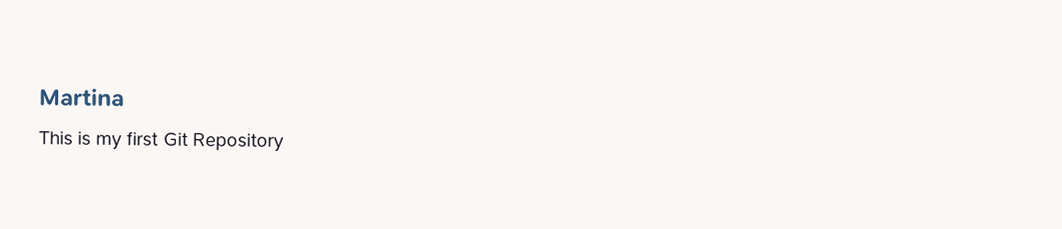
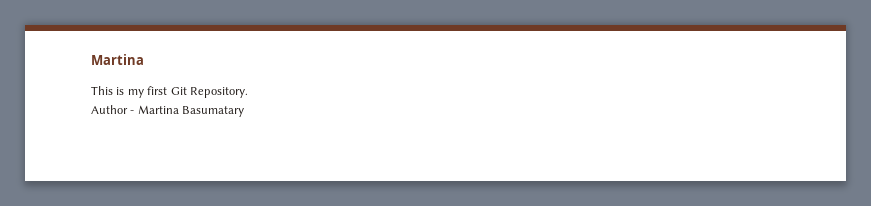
- This is my first Git Repository
+ This is my first Git Repository.
+ Author - Martina Basumatary

